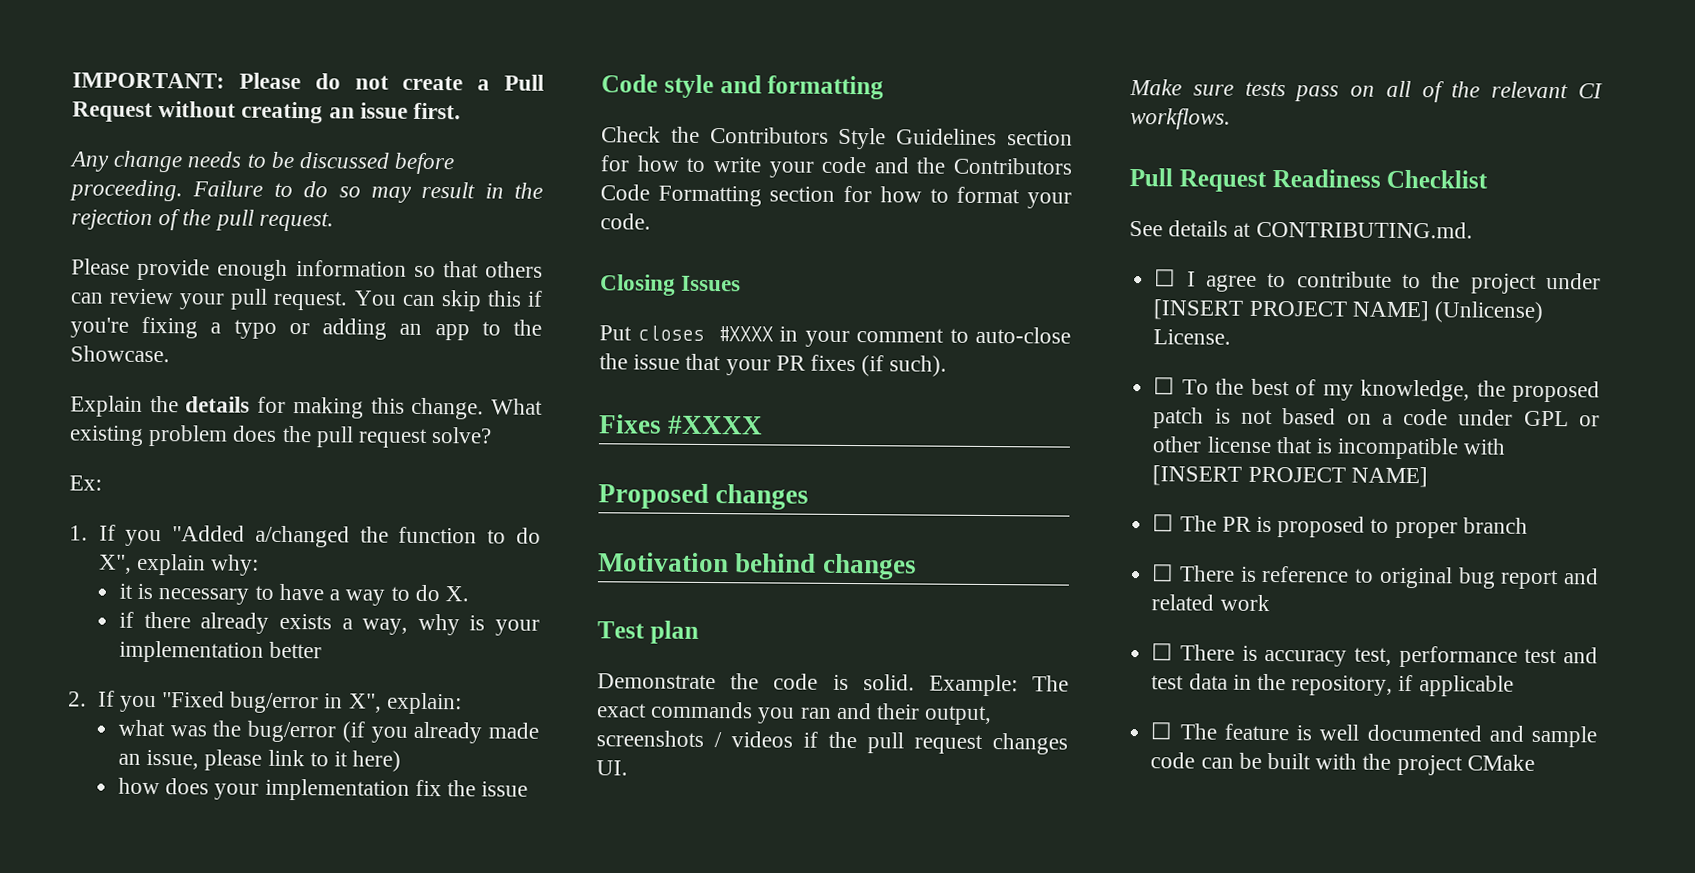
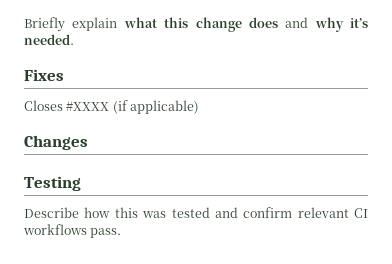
- IMPORTANT: Please do not create a Pull Request without creating an issue first.
- Any change needs to be discussed before proceeding. Failure to do so may result in the rejection of the pull request.
- Please provide enough information so that others can review your pull request. You can skip this if you're fixing a typo or adding an app to the Showcase.
- Explain the details for making this change. What existing problem does the pull request solve?
- Ex:
- 1. If you "Added a/changed the function to do X", explain why:
- it is necessary to have a way to do X.
- if there already exists a way, why is your implementation better
- 2. If you "Fixed bug/error in X", explain:
- what was the bug/error (if you already made an issue, please link to it here)
- how does your implementation fix the issue
- Code style and formatting
- Check the Contributors Style Guidelines section for how to write your code and the Contributors Code Formatting section for how to format your code.
- Closing Issues
- Put closes #XXXX in your comment to auto-close the issue that your PR fixes (if such).
+ Briefly explain what this change does and why it’s needed.
- Fixes #XXXX
- Proposed changes
- Motivation behind changes
- Test plan
- Demonstrate the code is solid. Example: The exact commands you ran and their output, screenshots / videos if the pull request changes UI.
- Make sure tests pass on all of the relevant CI workflows.
- Pull Request Readiness Checklist
- See details at CONTRIBUTING.md.
- ☐ I agree to contribute to the project under [INSERT PROJECT NAME] (Unlicense) License.
- ☐ To the best of my knowledge, the proposed patch is not based on a code under GPL or other license that is incompatible with [INSERT PROJECT NAME]
- ☐ The PR is proposed to proper branch
- ☐ There is reference to original bug report and related work
- ☐ There is accuracy test, performance test and test data in the repository, if applicable
- ☐ The feature is well documented and sample code can be built with the project CMake
+ Fixes
+ Closes #XXXX (if applicable)
+ Changes
+ Testing
+ Describe how this was tested and confirm relevant CI workflows pass.

